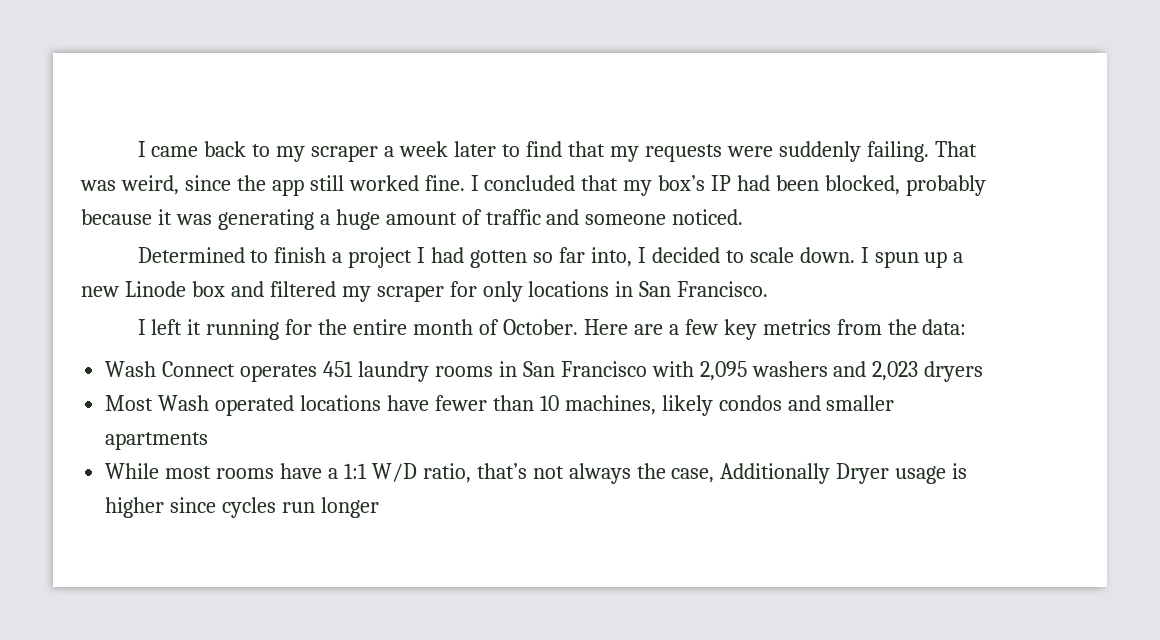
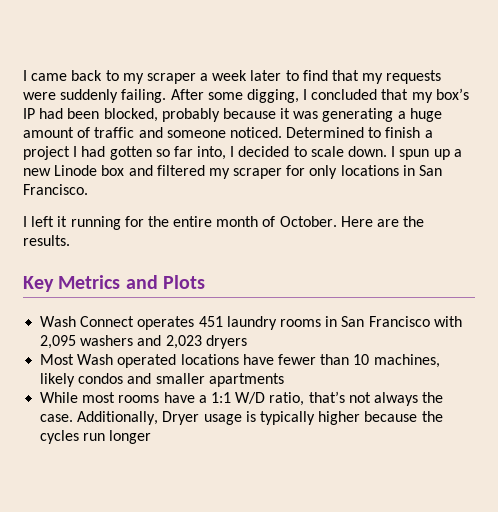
- That was weird, since the app still worked fine. I concluded that my box’s IP had been blocked, probably because it was generating a huge amount of traffic and someone noticed.
- Determined to finish a project I had gotten so far into, I decided to scale down.
+ After some digging, I concluded that my box’s IP had been blocked, probably because it was generating a huge amount of traffic and someone noticed. Determined to finish a project I had gotten so far into, I decided to scale down.
- Here are a few key metrics from the data:
+ Here are the results.
+ Key Metrics and Plots
- While most rooms have a 1:1 W/D ratio, that’s not always the case, Additionally Dryer usage is higher since cycles run longer
+ While most rooms have a 1:1 W/D ratio, that’s not always the case. Additionally, Dryer usage is typically higher because the cycles run longer

